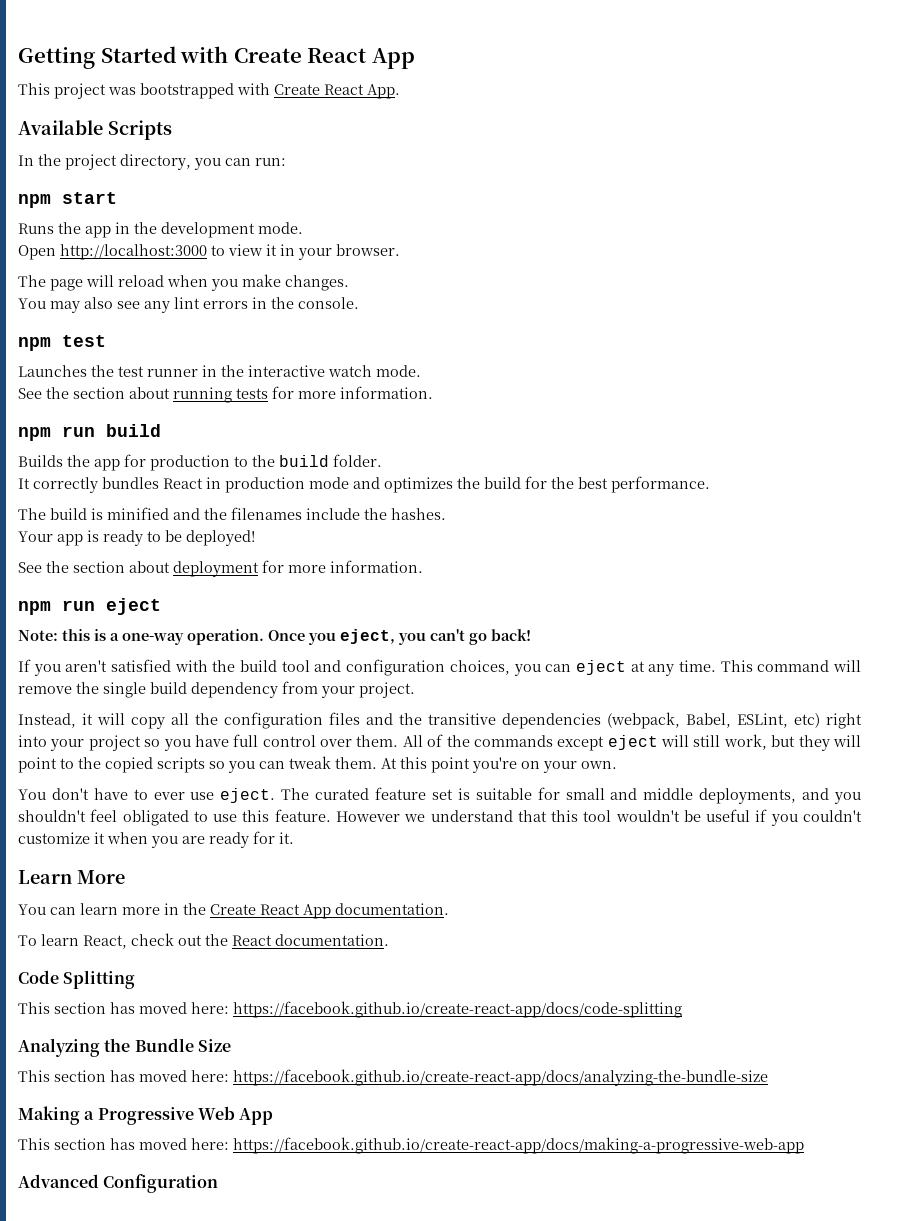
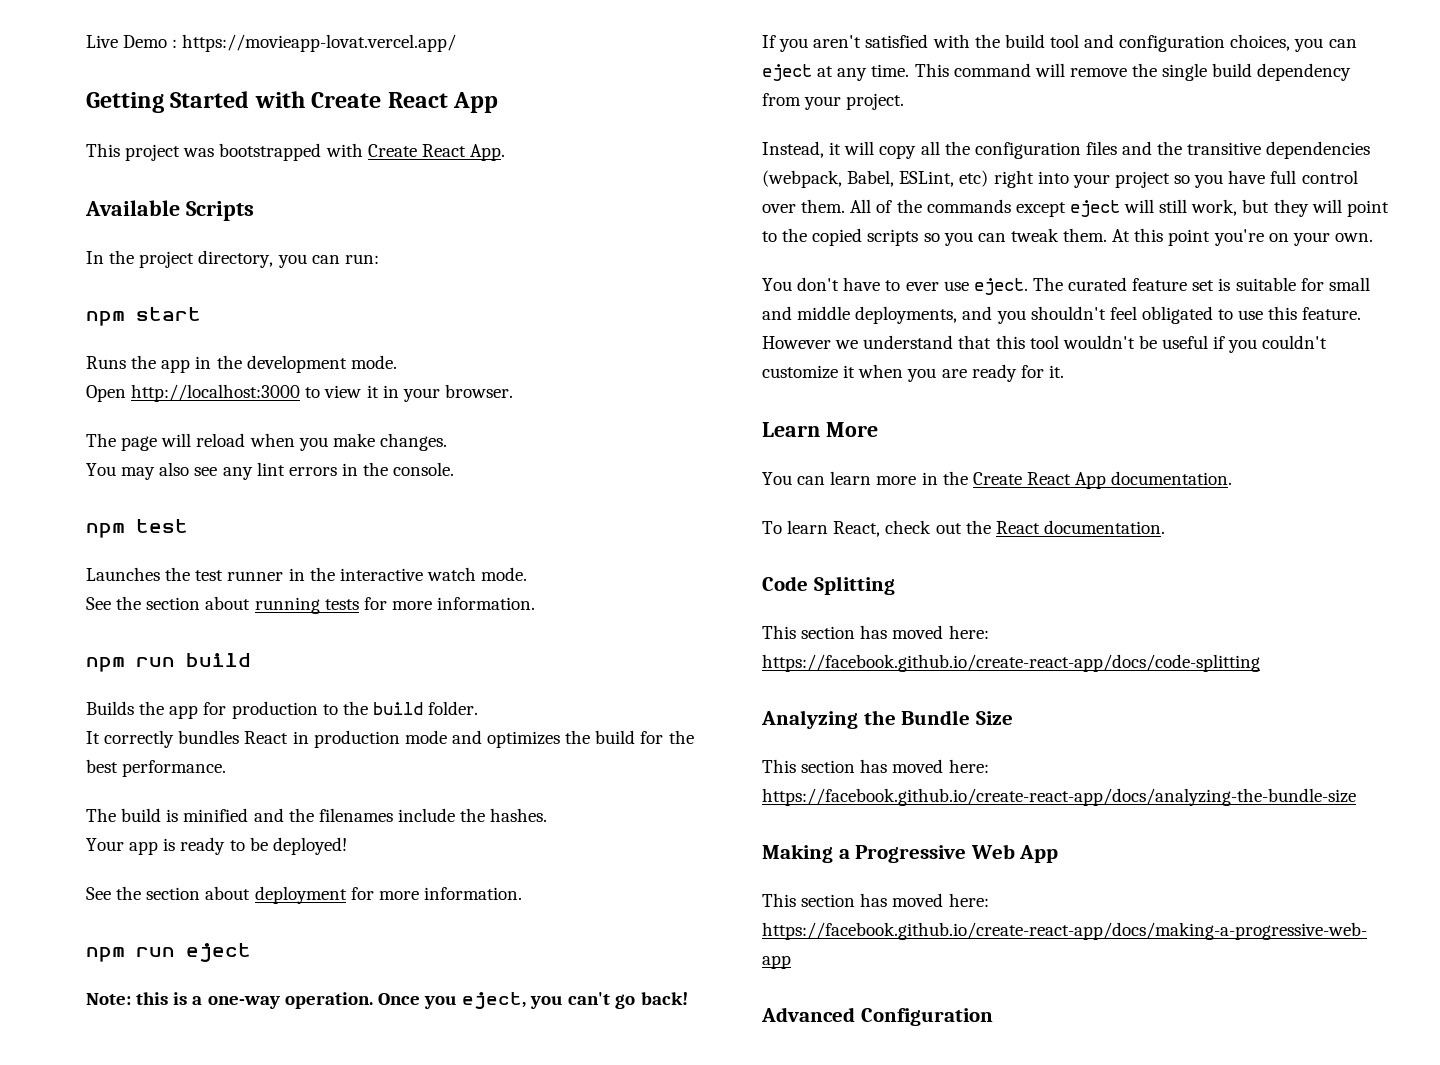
+ Live Demo : https://movieapp-lovat.vercel.app/

